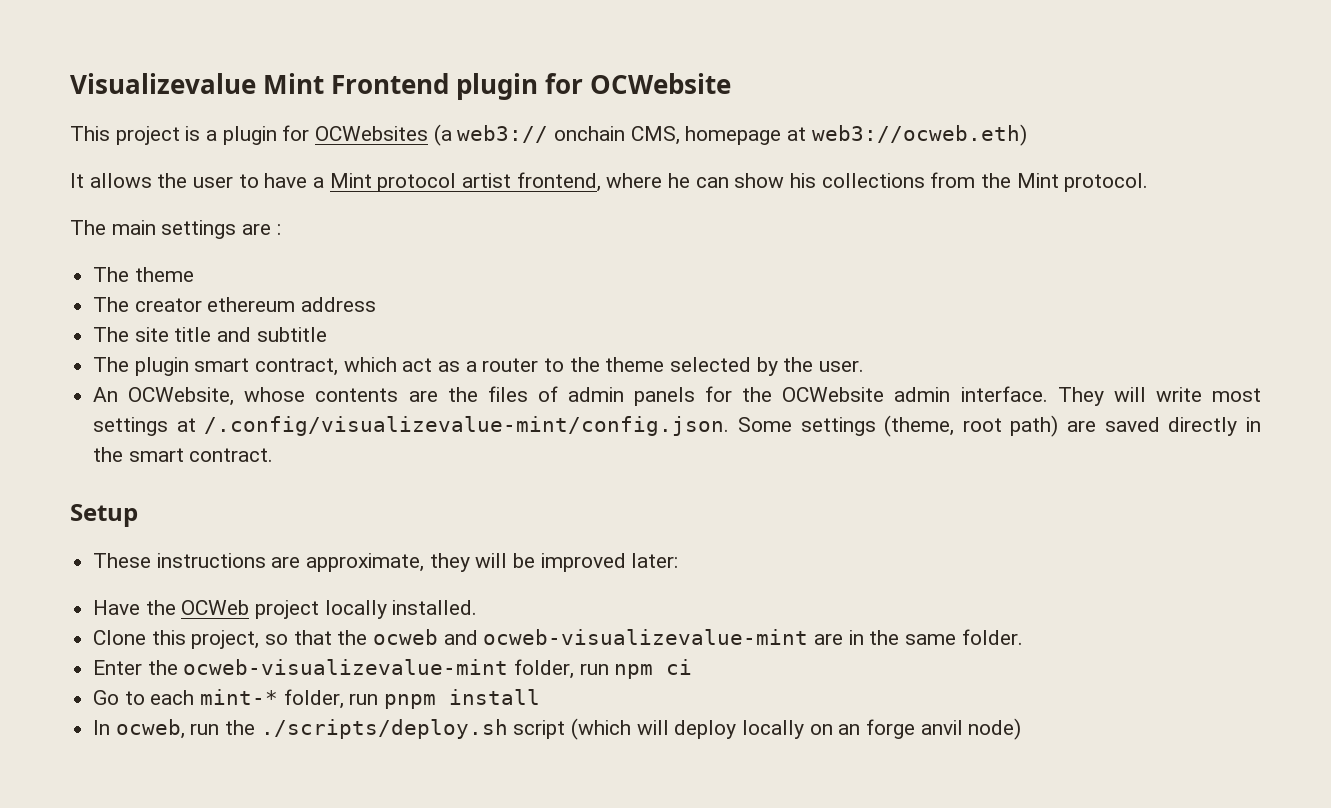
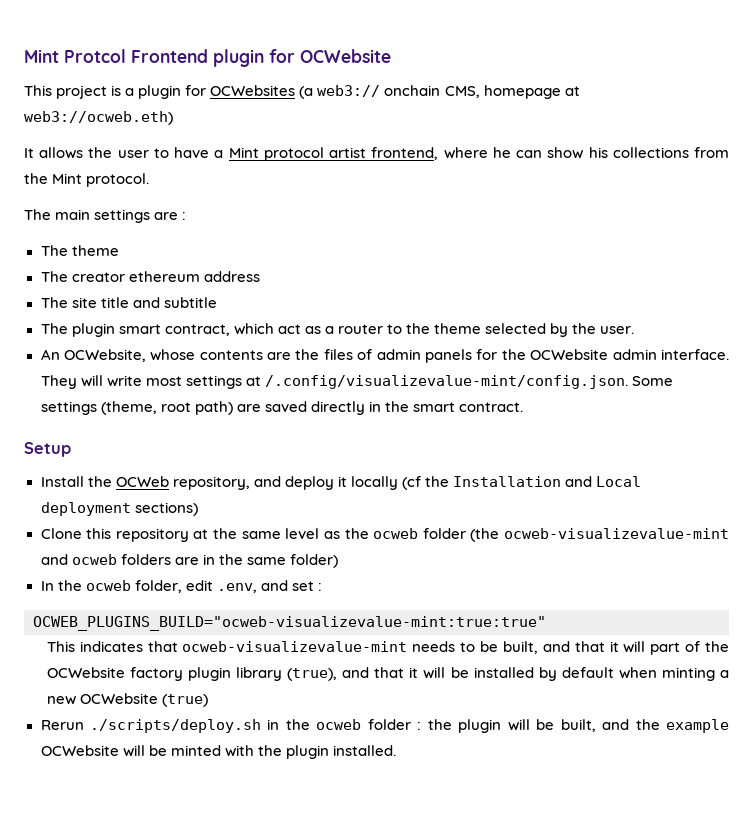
- Visualizevalue Mint Frontend plugin for OCWebsite
+ Mint Protcol Frontend plugin for OCWebsite
- These instructions are approximate, they will be improved later:
- Have the OCWeb project locally installed.
- Clone this project, so that the ocweb and ocweb-visualizevalue-mint are in the same folder.
- Enter the ocweb-visualizevalue-mint folder, run npm ci
- Go to each mint-* folder, run pnpm install
- In ocweb, run the ./scripts/deploy.sh script (which will deploy locally on an forge anvil node)
+ Install the OCWeb repository, and deploy it locally (cf the Installation and Local deployment sections)
+ Clone this repository at the same level as the ocweb folder (the ocweb-visualizevalue-mint and ocweb folders are in the same folder)
+ In the ocweb folder, edit .env, and set :
+ OCWEB_PLUGINS_BUILD="ocweb-visualizevalue-mint:true:true"
+ This indicates that ocweb-visualizevalue-mint needs to be built, and that it will part of the OCWebsite factory plugin library (true), and that it will be installed by default when minting a new OCWebsite (true)
+ Rerun ./scripts/deploy.sh in the ocweb folder : the plugin will be built, and the example OCWebsite will be minted with the plugin installed.

